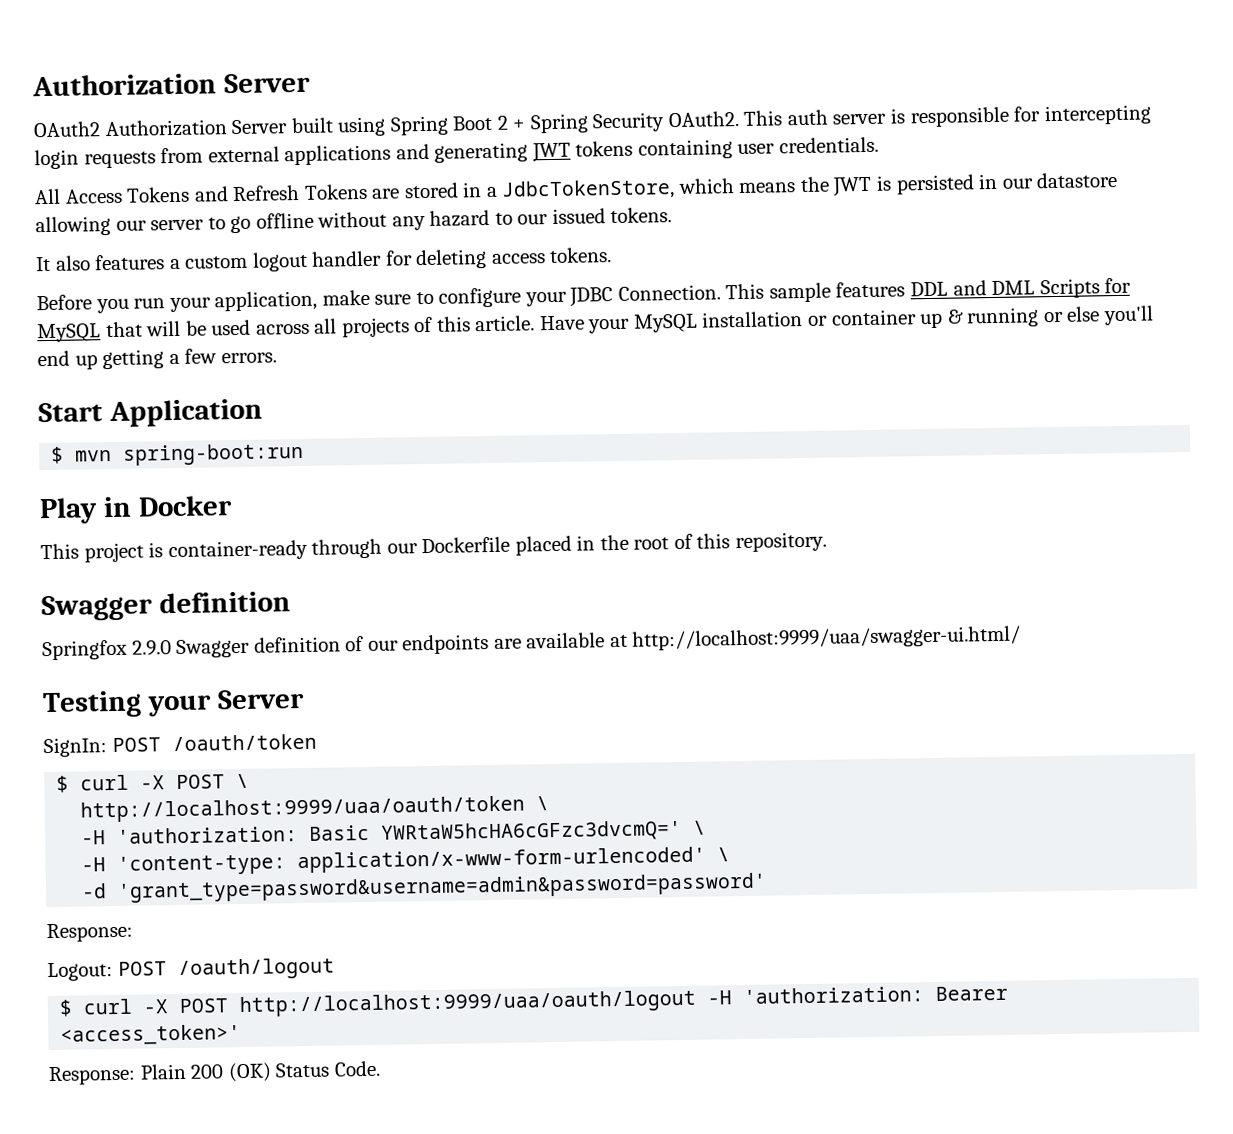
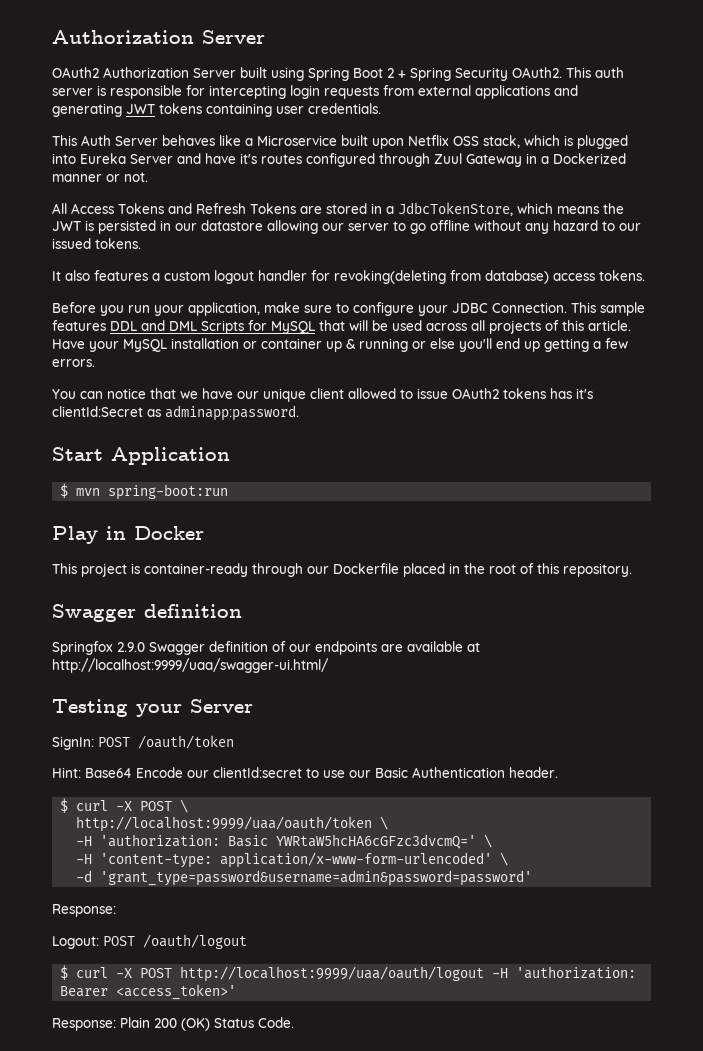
+ This Auth Server behaves like a Microservice built upon Netflix OSS stack, which is plugged into Eureka Server and have it's routes configured through Zuul Gateway in a Dockerized manner or not.
- It also features a custom logout handler for deleting access tokens.
+ It also features a custom logout handler for revoking(deleting from database) access tokens.
+ You can notice that we have our unique client allowed to issue OAuth2 tokens has it's clientId:Secret as adminapp:password.
+ Hint: Base64 Encode our clientId:secret to use our Basic Authentication header.

